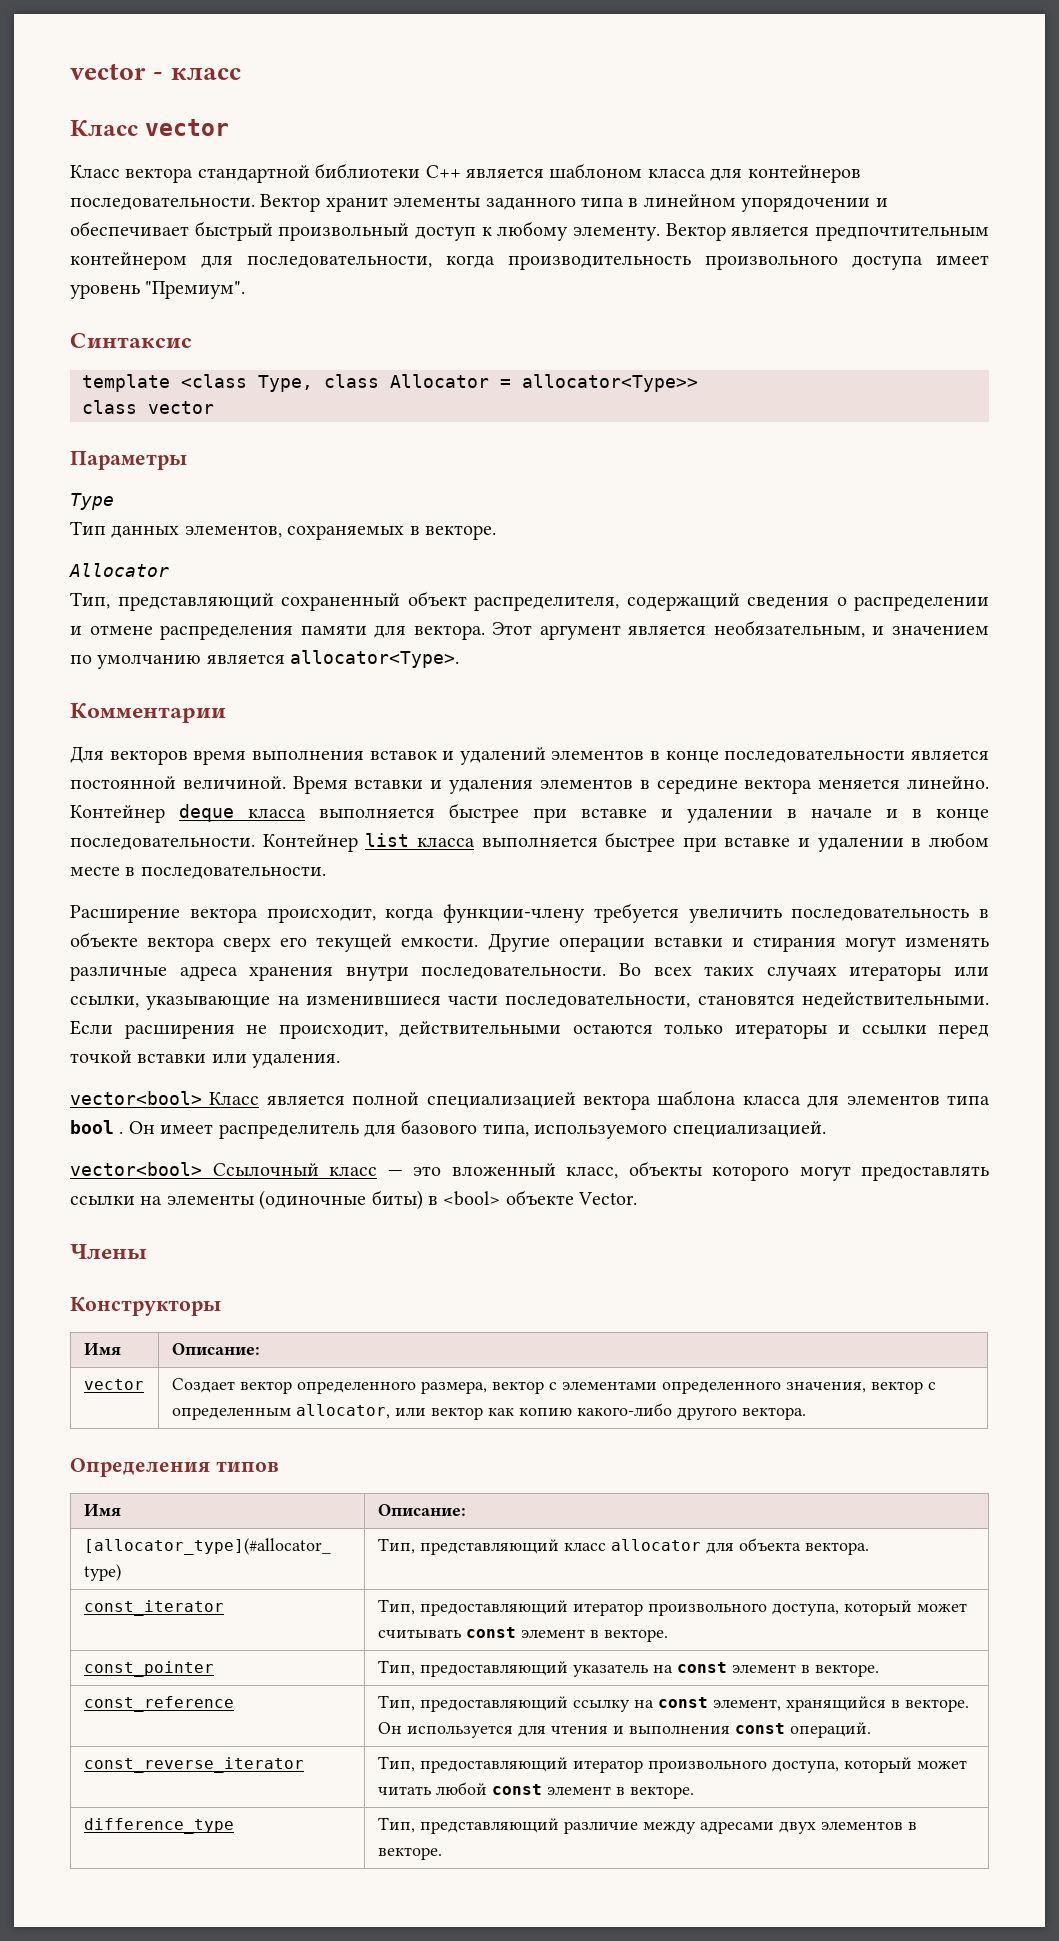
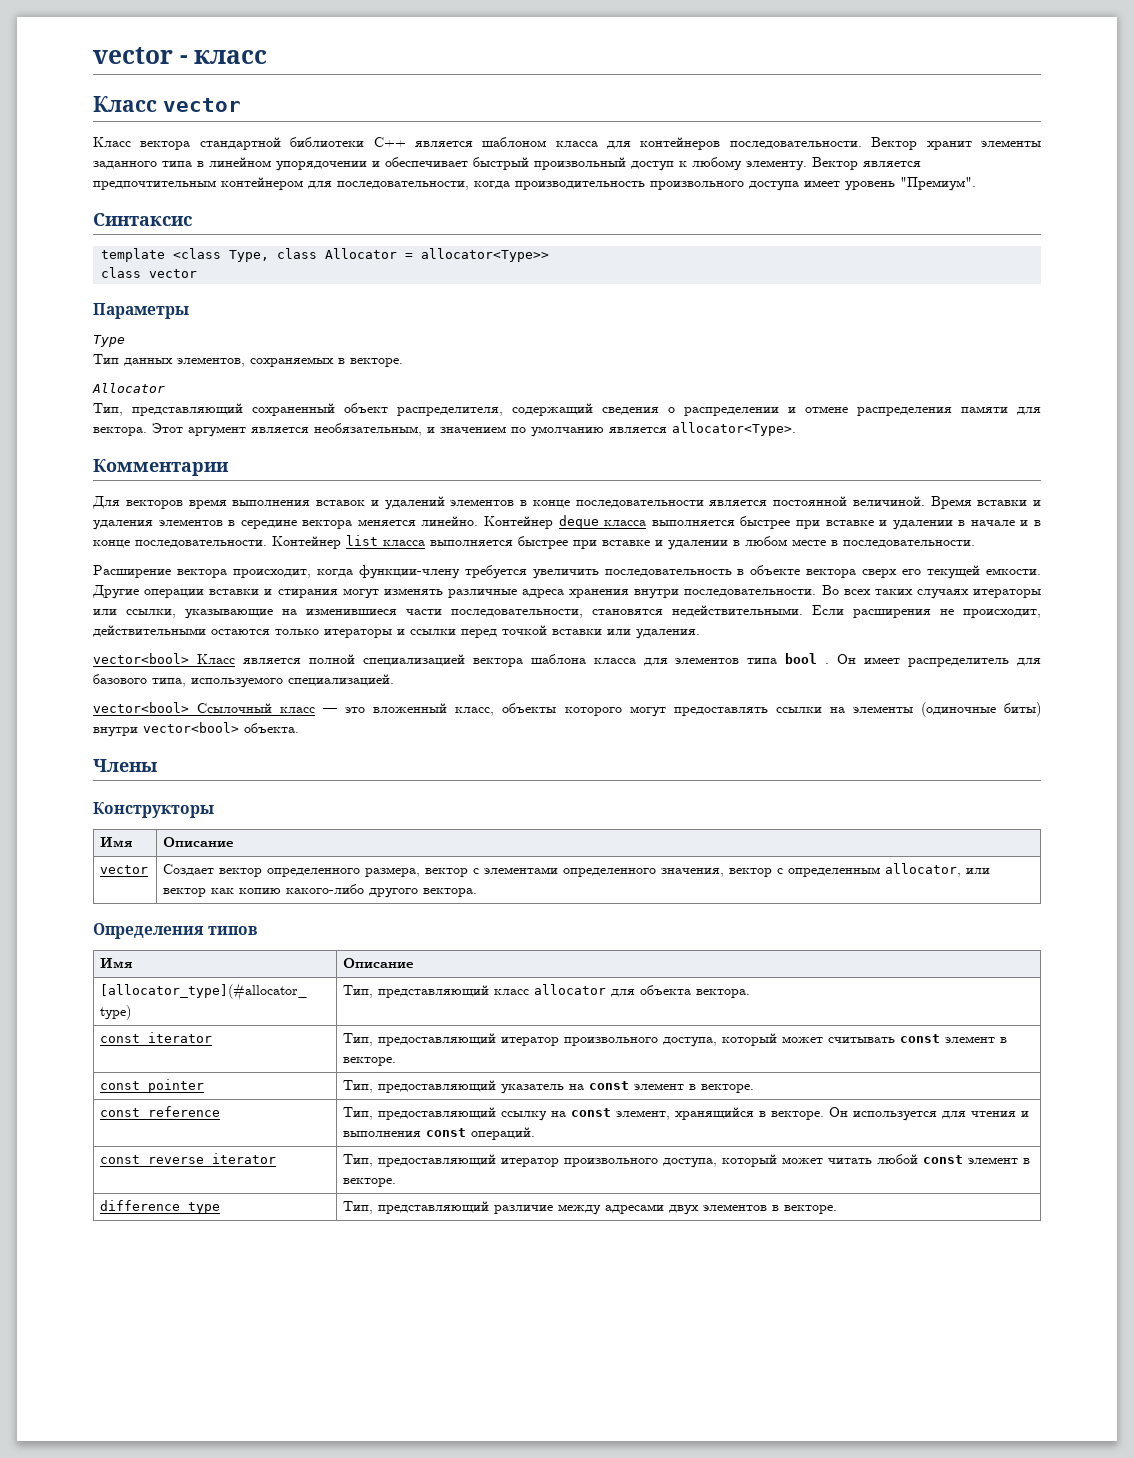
- vector<bool> Ссылочный класс — это вложенный класс, объекты которого могут предоставлять ссылки на элементы (одиночные биты) в <bool> объекте Vector.
+ vector<bool> Ссылочный класс — это вложенный класс, объекты которого могут предоставлять ссылки на элементы (одиночные биты) внутри vector<bool> объекта.
  Конструкторы
- Имя | Описание:
+ Имя | Описание
  Определения типов
- Имя | Описание:
+ Имя | Описание

